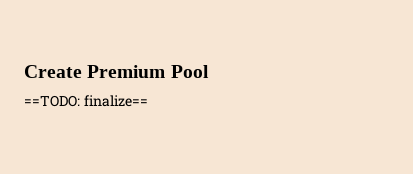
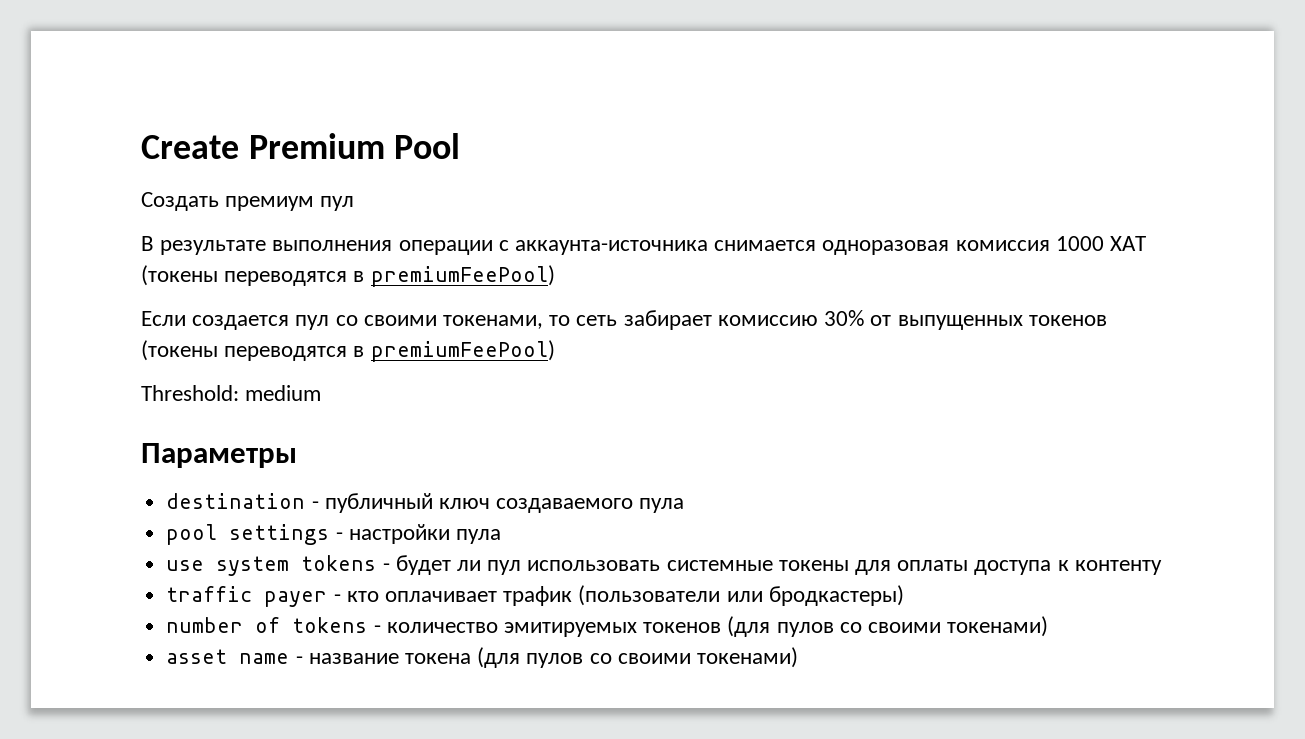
- ==TODO: finalize==
+ Создать премиум пул
+ В результате выполнения операции с аккаунта-источника снимается одноразовая комиссия 1000 XAT (токены переводятся в premiumFeePool)
+ Если создается пул со своими токенами, то сеть забирает комиссию 30% от выпущенных токенов (токены переводятся в premiumFeePool)
+ Threshold: medium
+ Параметры
+ destination - публичный ключ создаваемого пула
+ pool settings - настройки пула
+ use system tokens - будет ли пул использовать системные токены для оплаты доступа к контенту
+ traffic payer - кто оплачивает трафик (пользователи или бродкастеры)
+ number of tokens - количество эмитируемых токенов (для пулов со своими токенами)
+ asset name - название токена (для пулов со своими токенами)

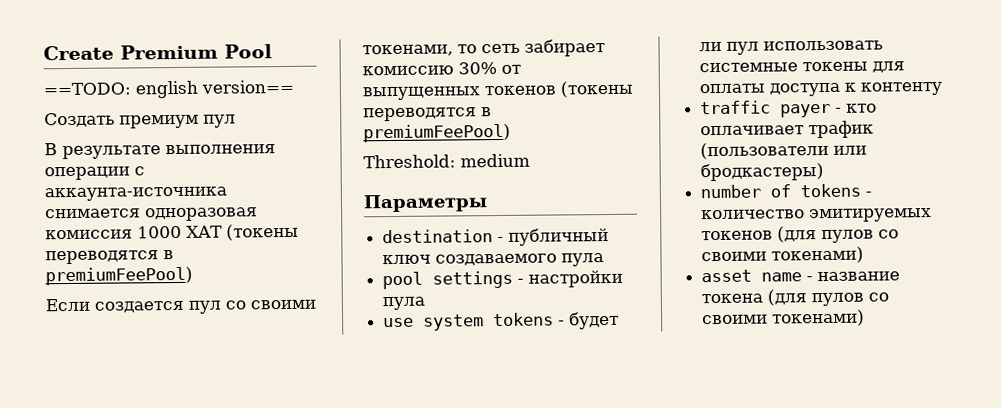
+ ==TODO: english version==

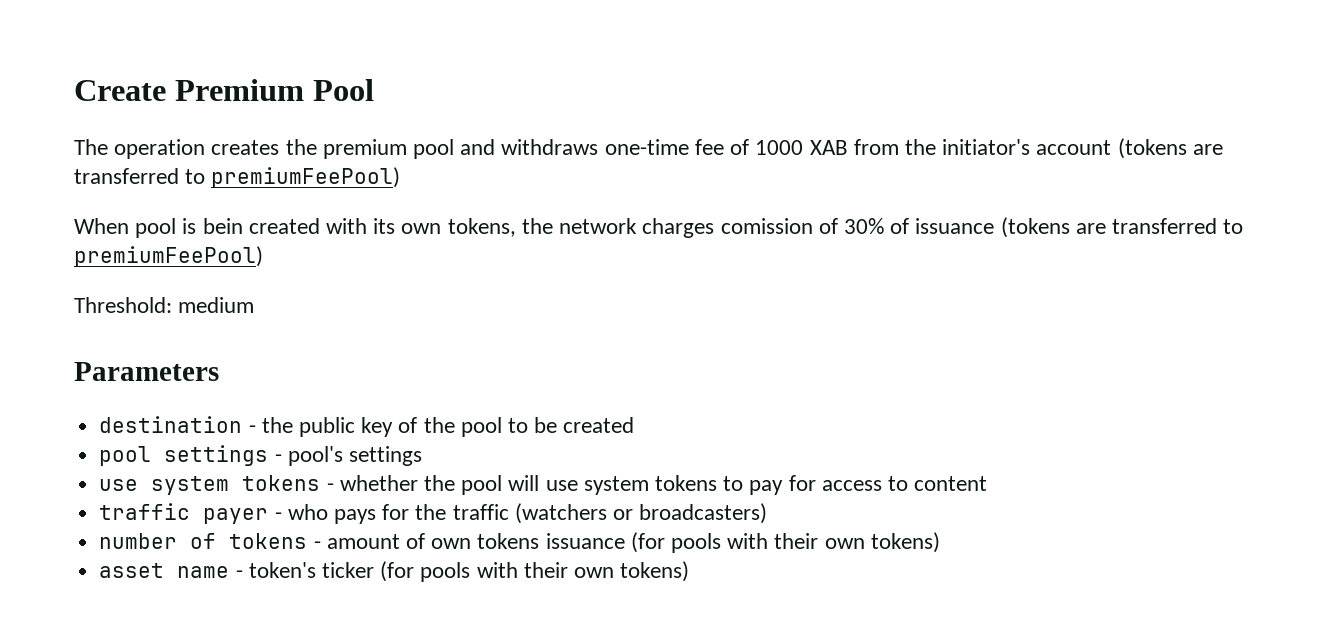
- ==TODO: english version==
- Создать премиум пул
- В результате выполнения операции с аккаунта-источника снимается одноразовая комиссия 1000 XAT (токены переводятся в premiumFeePool)
- Если создается пул со своими токенами, то сеть забирает комиссию 30% от выпущенных токенов (токены переводятся в premiumFeePool)
+ The operation creates the premium pool and withdraws one-time fee of 1000 XAB from the initiator's account (tokens are transferred to premiumFeePool)
+ When pool is bein created with its own tokens, the network charges comission of 30% of issuance (tokens are transferred to premiumFeePool)
- Параметры
+ Parameters
- destination - публичный ключ создаваемого пула
+ destination - the public key of the pool to be created
- pool settings - настройки пула
+ pool settings - pool's settings
- use system tokens - будет ли пул использовать системные токены для оплаты доступа к контенту
- traffic payer - кто оплачивает трафик (пользователи или бродкастеры)
- number of tokens - количество эмитируемых токенов (для пулов со своими токенами)
- asset name - название токена (для пулов со своими токенами)
+ use system tokens - whether the pool will use system tokens to pay for access to content
+ traffic payer - who pays for the traffic (watchers or broadcasters)
+ number of tokens - amount of own tokens issuance (for pools with their own tokens)
+ asset name - token's ticker (for pools with their own tokens)

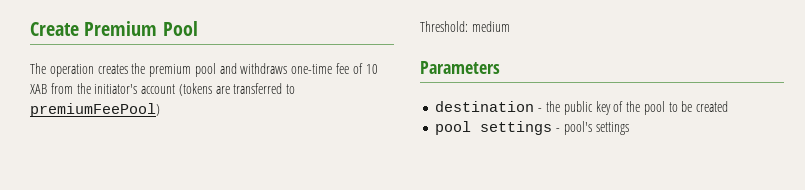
- The operation creates the premium pool and withdraws one-time fee of 1000 XAB from the initiator's account (tokens are transferred to premiumFeePool)
+ The operation creates the premium pool and withdraws one-time fee of 10 XAB from the initiator's account (tokens are transferred to premiumFeePool)
- When pool is bein created with its own tokens, the network charges comission of 30% of issuance (tokens are transferred to premiumFeePool)
- use system tokens - whether the pool will use system tokens to pay for access to content
- traffic payer - who pays for the traffic (watchers or broadcasters)
- number of tokens - amount of own tokens issuance (for pools with their own tokens)
- asset name - token's ticker (for pools with their own tokens)

